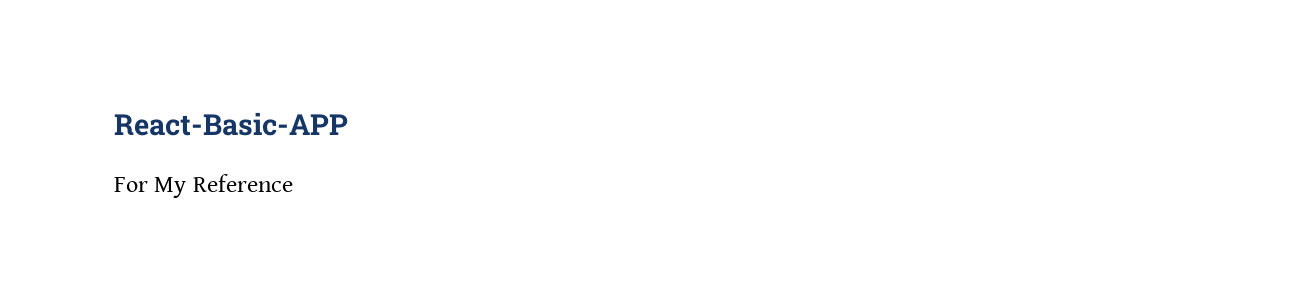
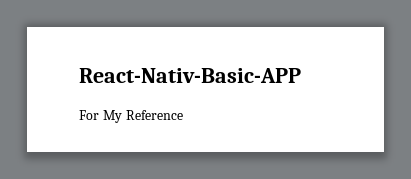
- React-Basic-APP
+ React-Nativ-Basic-APP

